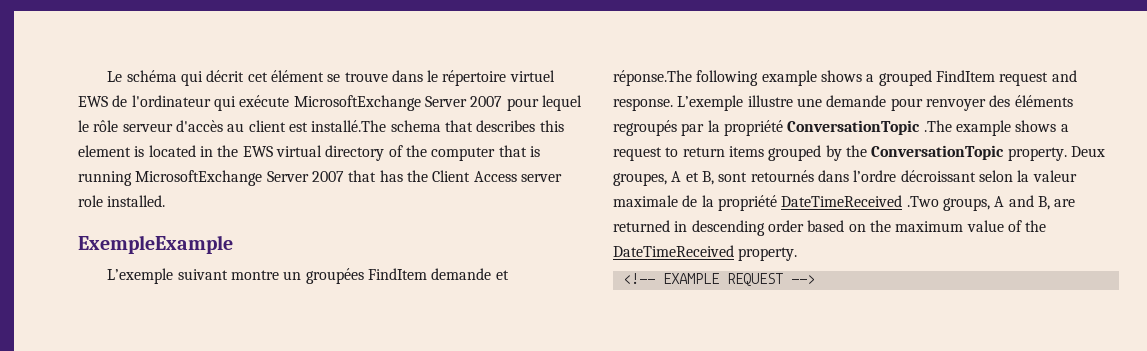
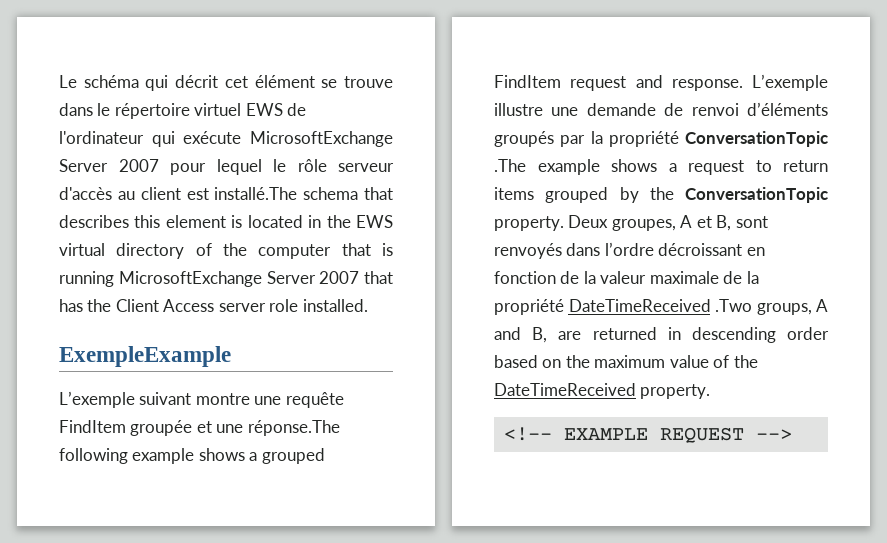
- L’exemple suivant montre un groupées FindItem demande et réponse.The following example shows a grouped FindItem request and response.
+ L’exemple suivant montre une requête FindItem groupée et une réponse.The following example shows a grouped FindItem request and response.
- L’exemple illustre une demande pour renvoyer des éléments regroupés par la propriété ConversationTopic .The example shows a request to return items grouped by the ConversationTopic property.
+ L’exemple illustre une demande de renvoi d’éléments groupés par la propriété ConversationTopic .The example shows a request to return items grouped by the ConversationTopic property.
- Deux groupes, A et B, sont retournés dans l’ordre décroissant selon la valeur maximale de la propriété DateTimeReceived .Two groups, A and B, are returned in descending order based on the maximum value of the DateTimeReceived property.
+ Deux groupes, A et B, sont renvoyés dans l’ordre décroissant en fonction de la valeur maximale de la propriété DateTimeReceived .Two groups, A and B, are returned in descending order based on the maximum value of the DateTimeReceived property.

